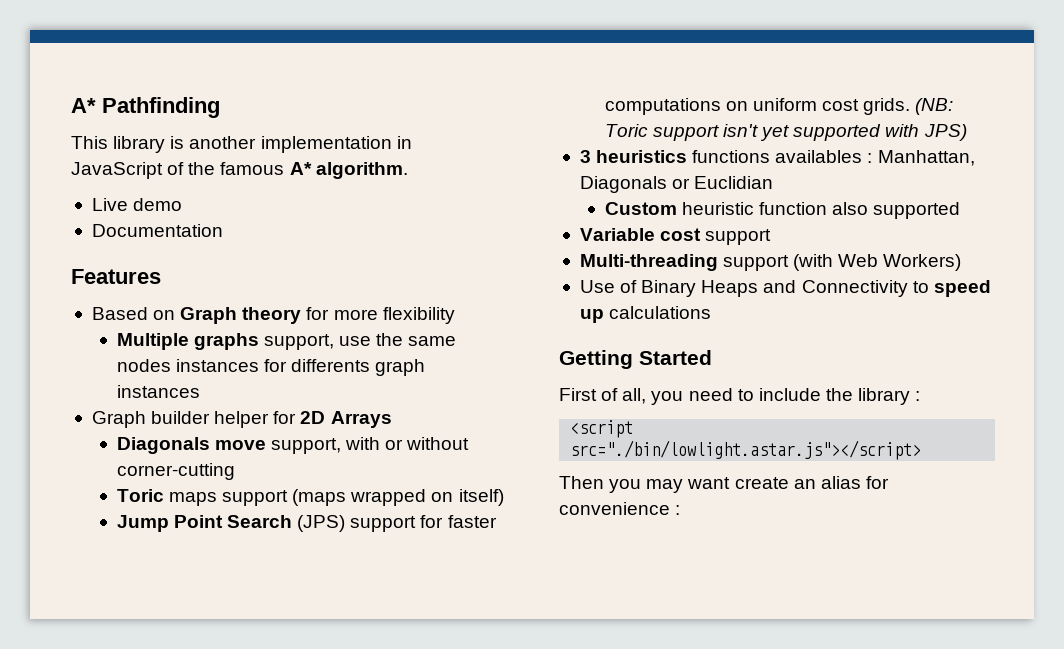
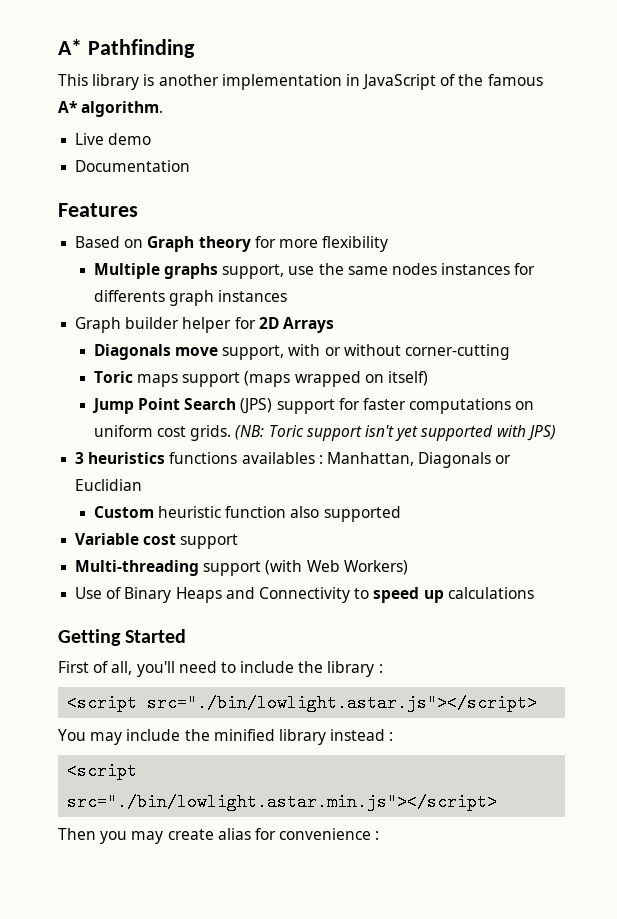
- First of all, you need to include the library :
+ First of all, you'll need to include the library :
+ You may include the minified library instead :
+ <script src="./bin/lowlight.astar.min.js"></script>
- Then you may want create an alias for convenience :
+ Then you may create alias for convenience :

